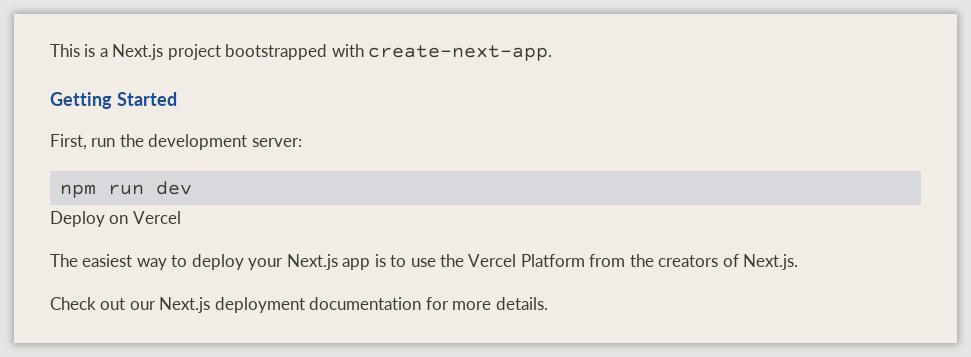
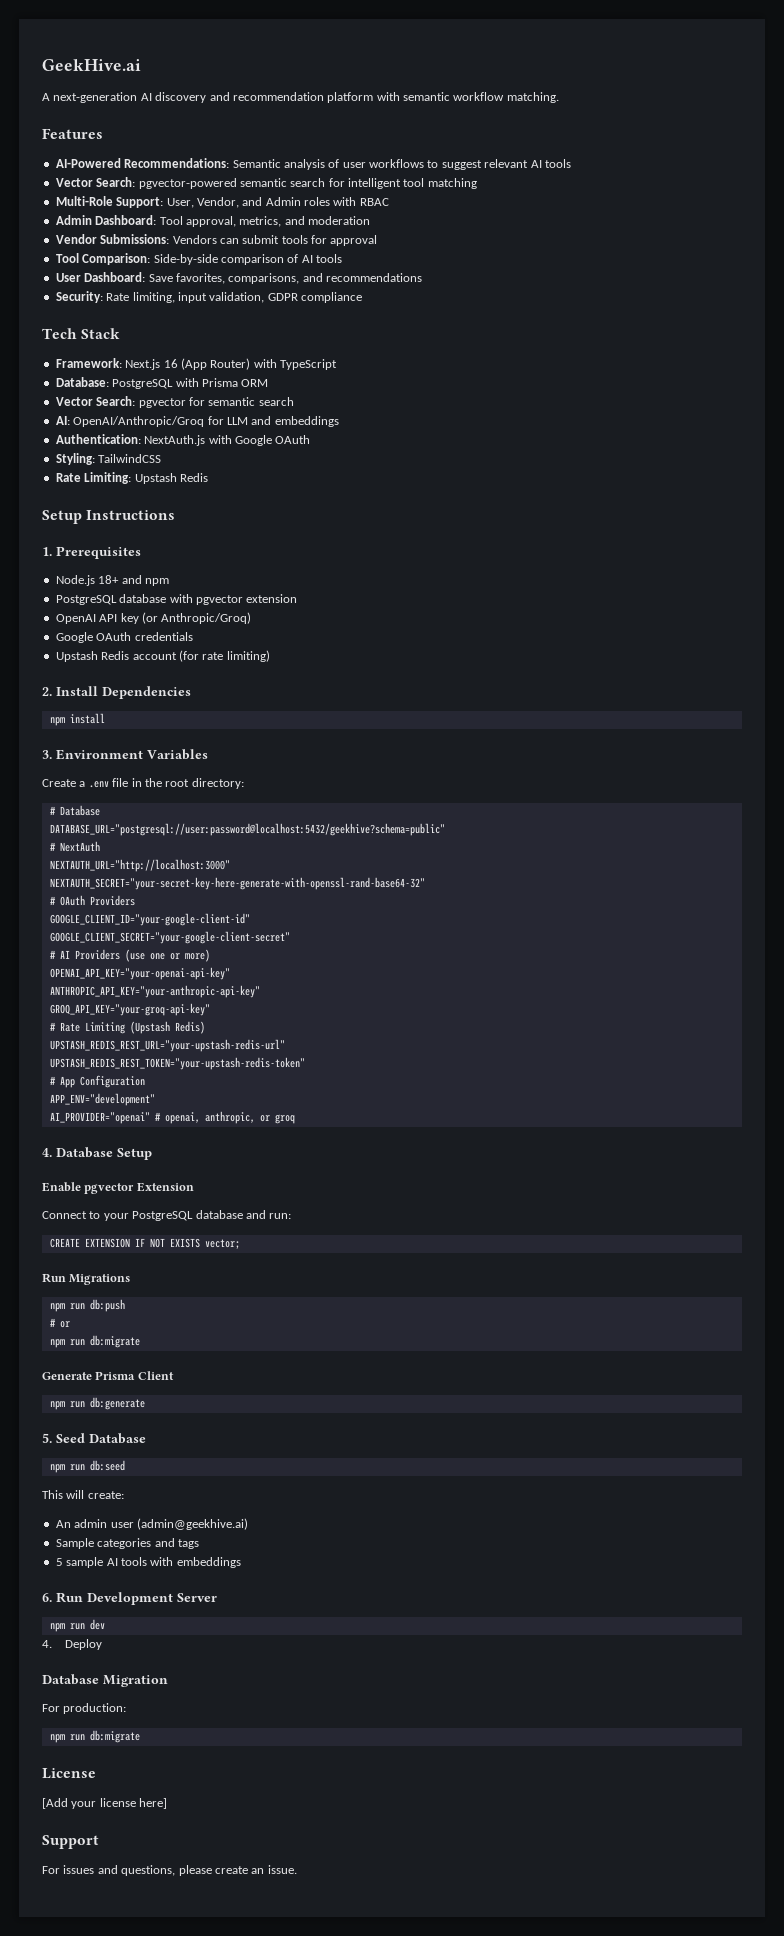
- This is a Next.js project bootstrapped with create-next-app.
- Getting Started
- First, run the development server:
+ GeekHive.ai
+ A next-generation AI discovery and recommendation platform with semantic workflow matching.
+ Features
+ AI-Powered Recommendations: Semantic analysis of user workflows to suggest relevant AI tools
+ Vector Search: pgvector-powered semantic search for intelligent tool matching
+ Multi-Role Support: User, Vendor, and Admin roles with RBAC
+ Admin Dashboard: Tool approval, metrics, and moderation
+ Vendor Submissions: Vendors can submit tools for approval
+ Tool Comparison: Side-by-side comparison of AI tools
+ User Dashboard: Save favorites, comparisons, and recommendations
+ Security: Rate limiting, input validation, GDPR compliance
+ Tech Stack
+ Framework: Next.js 16 (App Router) with TypeScript
+ Database: PostgreSQL with Prisma ORM
+ Vector Search: pgvector for semantic search
+ AI: OpenAI/Anthropic/Groq for LLM and embeddings
+ Authentication: NextAuth.js with Google OAuth
+ Styling: TailwindCSS
+ Rate Limiting: Upstash Redis
+ Setup Instructions
+ 1. Prerequisites
+ Node.js 18+ and npm
+ PostgreSQL database with pgvector extension
+ OpenAI API key (or Anthropic/Groq)
+ Google OAuth credentials
+ Upstash Redis account (for rate limiting)
+ 2. Install Dependencies
+ npm install
+ 3. Environment Variables
+ Create a .env file in the root directory:
+ # Database
+ DATABASE_URL="postgresql://user:password@localhost:5432/geekhive?schema=public"
+ # NextAuth
+ NEXTAUTH_URL="http://localhost:3000"
+ NEXTAUTH_SECRET="your-secret-key-here-generate-with-openssl-rand-base64-32"
+ # OAuth Providers
+ GOOGLE_CLIENT_ID="your-google-client-id"
+ GOOGLE_CLIENT_SECRET="your-google-client-secret"
+ # AI Providers (use one or more)
+ OPENAI_API_KEY="your-openai-api-key"
+ ANTHROPIC_API_KEY="your-anthropic-api-key"
+ GROQ_API_KEY="your-groq-api-key"
+ # Rate Limiting (Upstash Redis)
+ UPSTASH_REDIS_REST_URL="your-upstash-redis-url"
+ UPSTASH_REDIS_REST_TOKEN="your-upstash-redis-token"
+ # App Configuration
+ APP_ENV="development"
+ AI_PROVIDER="openai" # openai, anthropic, or groq
+ 4. Database Setup
+ Enable pgvector Extension
+ Connect to your PostgreSQL database and run:
+ CREATE EXTENSION IF NOT EXISTS vector;
+ Run Migrations
+ npm run db:push
+ # or
+ npm run db:migrate
+ Generate Prisma Client
+ npm run db:generate
+ 5. Seed Database
+ npm run db:seed
+ This will create:
+ An admin user (admin@geekhive.ai)
+ Sample categories and tags
+ 5 sample AI tools with embeddings
+ 6. Run Development Server
- Deploy on Vercel
- The easiest way to deploy your Next.js app is to use the Vercel Platform from the creators of Next.js.
- Check out our Next.js deployment documentation for more details.
+ 4. Deploy
+ Database Migration
+ For production:
+ npm run db:migrate
+ License
+ [Add your license here]
+ Support
+ For issues and questions, please create an issue.

